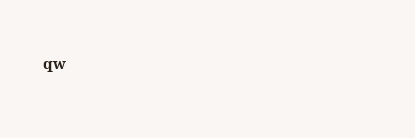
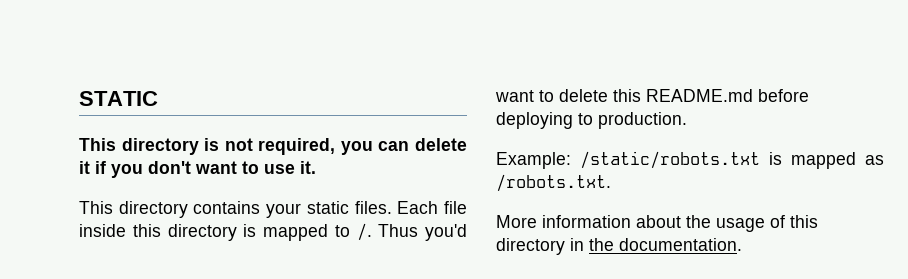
- qw
+ STATIC
+ This directory is not required, you can delete it if you don't want to use it.
+ This directory contains your static files. Each file inside this directory is mapped to /. Thus you'd want to delete this README.md before deploying to production.
+ Example: /static/robots.txt is mapped as /robots.txt.
+ More information about the usage of this directory in the documentation.

